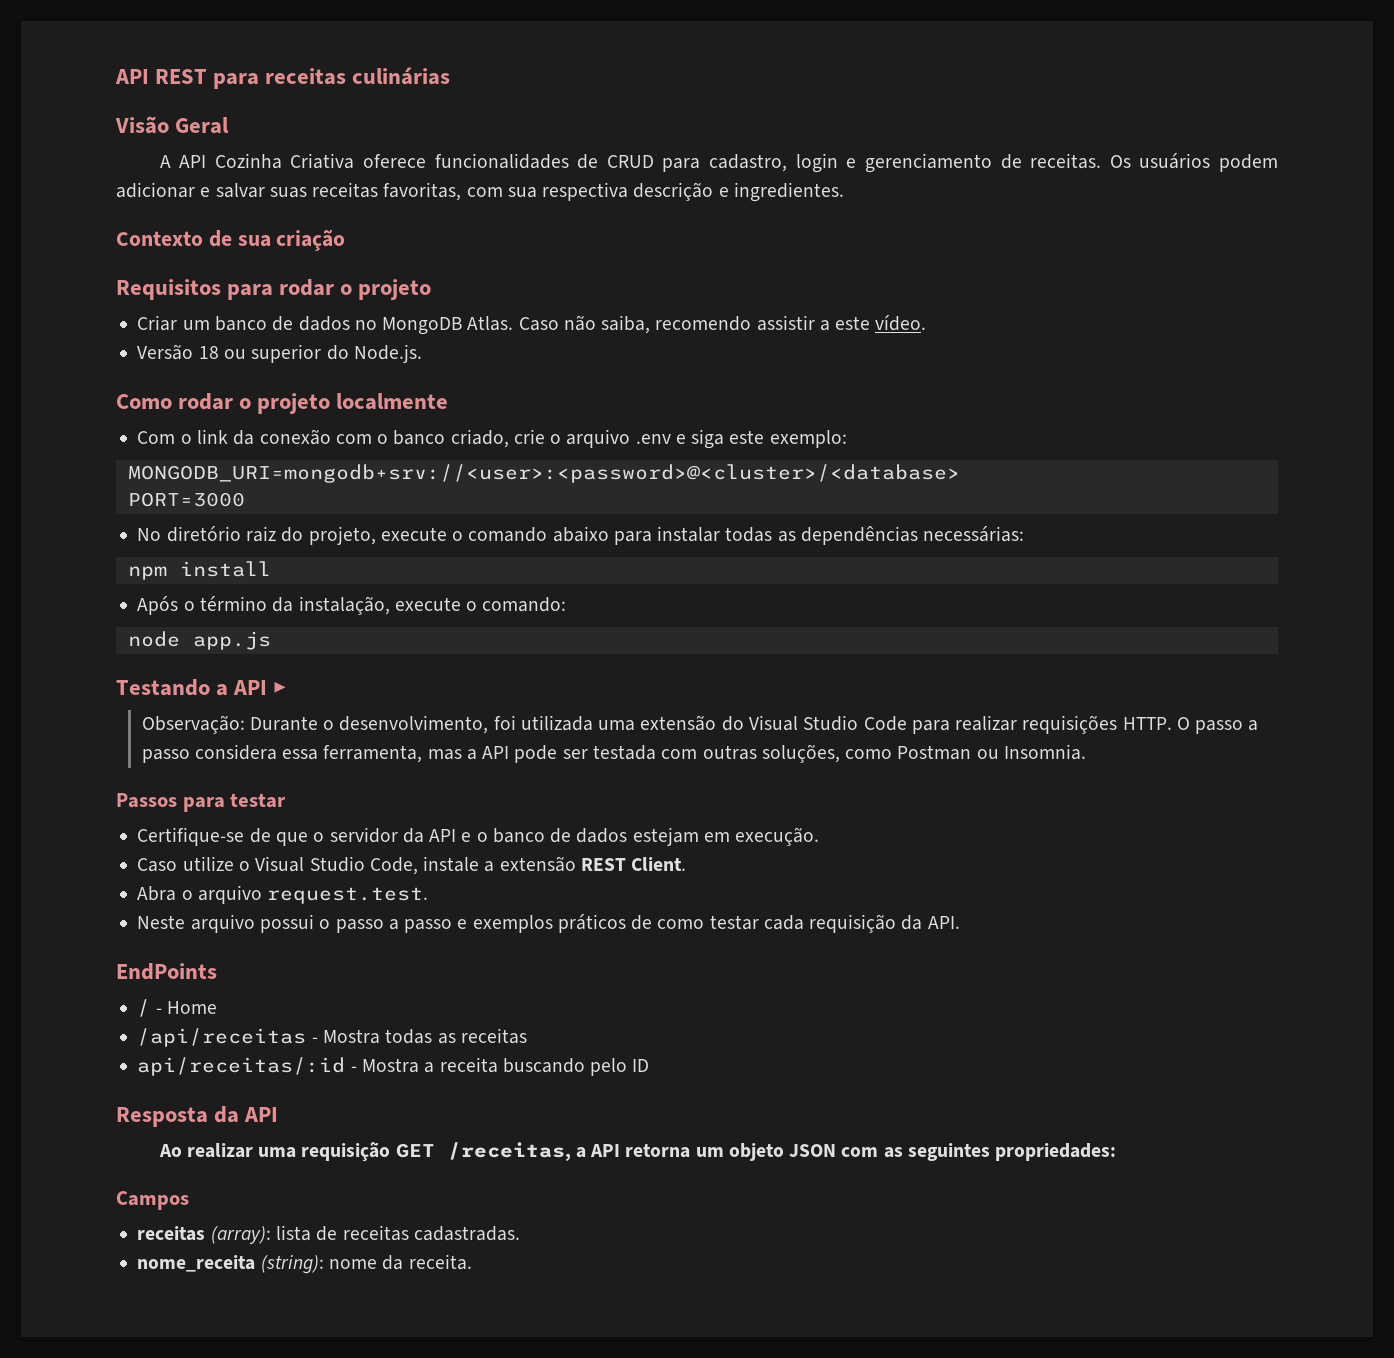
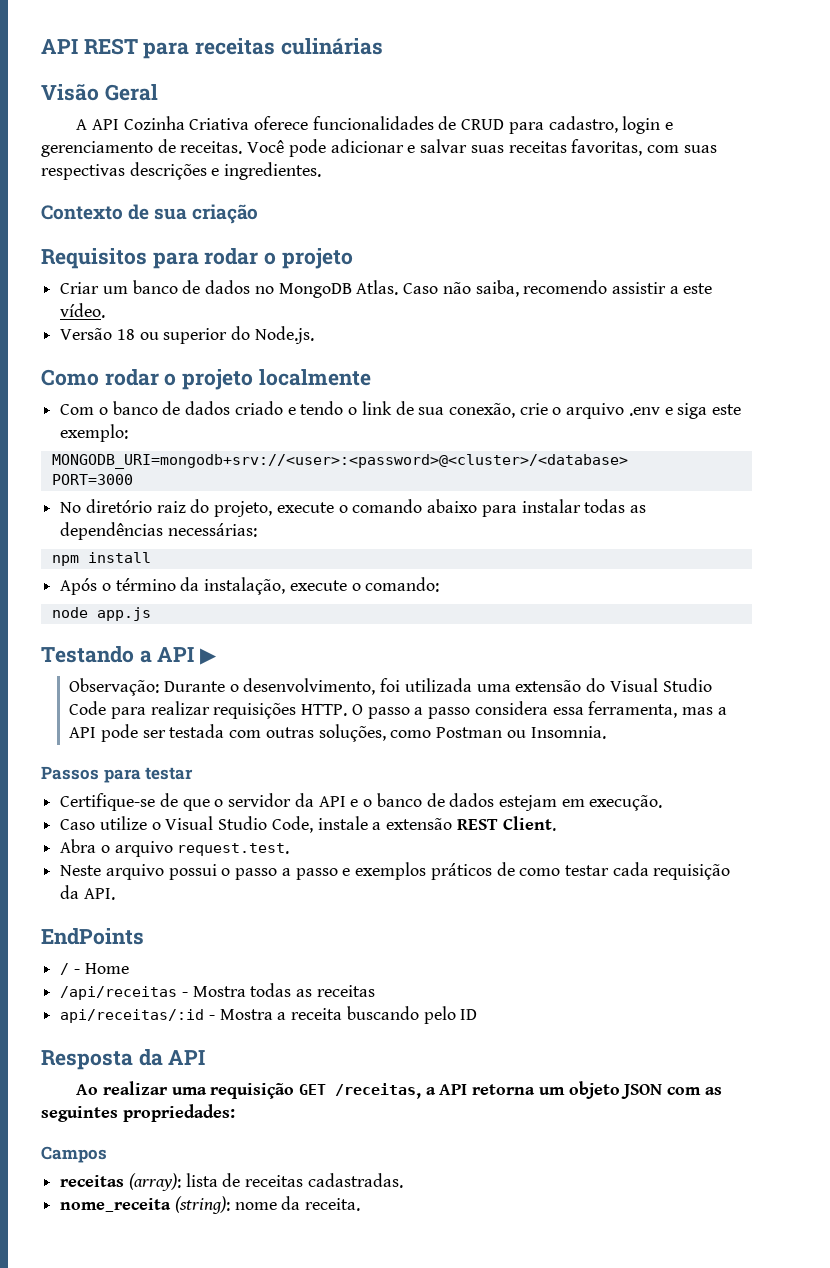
- Os usuários podem adicionar e salvar suas receitas favoritas, com sua respectiva descrição e ingredientes.
+ Você pode adicionar e salvar suas receitas favoritas, com suas respectivas descrições e ingredientes.
- Com o link da conexão com o banco criado, crie o arquivo .env e siga este exemplo:
+ Com o banco de dados criado e tendo o link de sua conexão, crie o arquivo .env e siga este exemplo:

